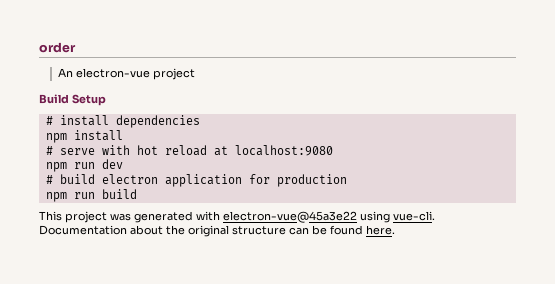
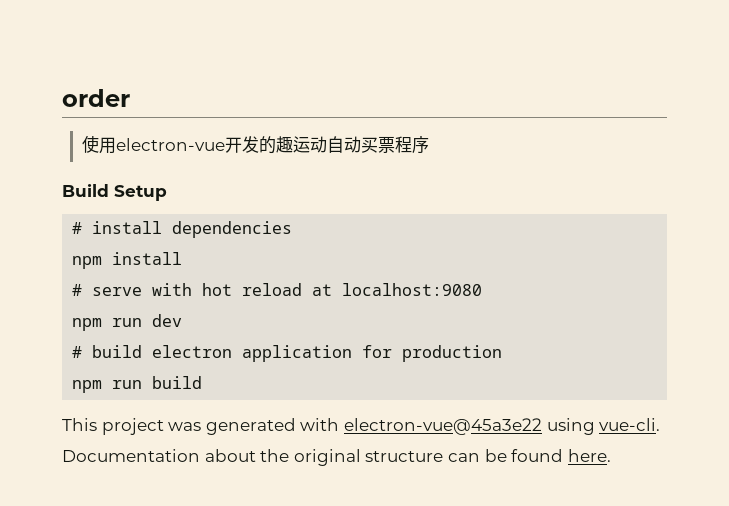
- An electron-vue project
+ 使用electron-vue开发的趣运动自动买票程序

